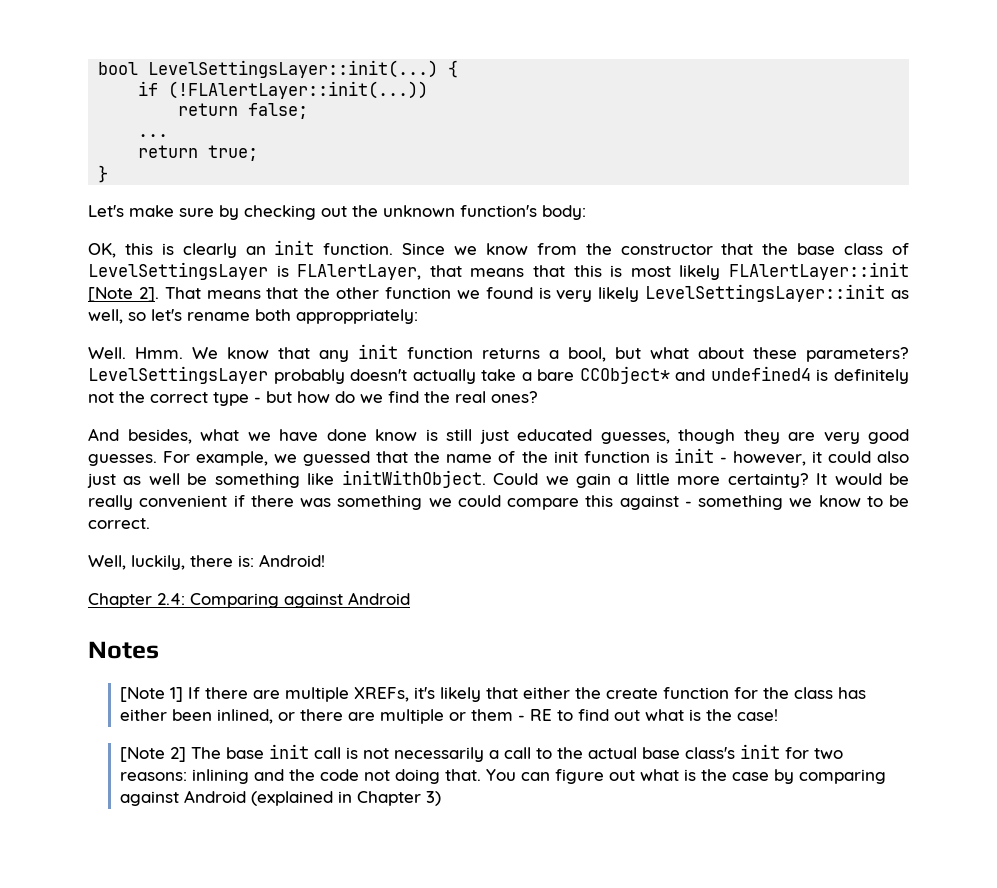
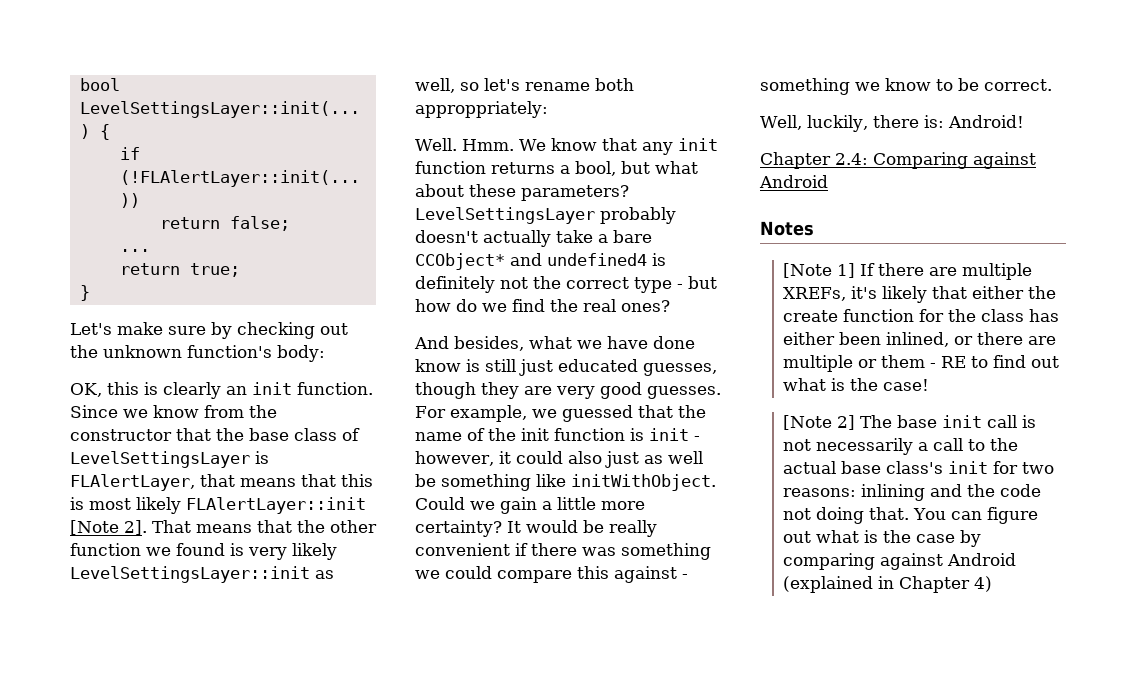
- You can figure out what is the case by comparing against Android (explained in Chapter 3)
+ You can figure out what is the case by comparing against Android (explained in Chapter 4)

